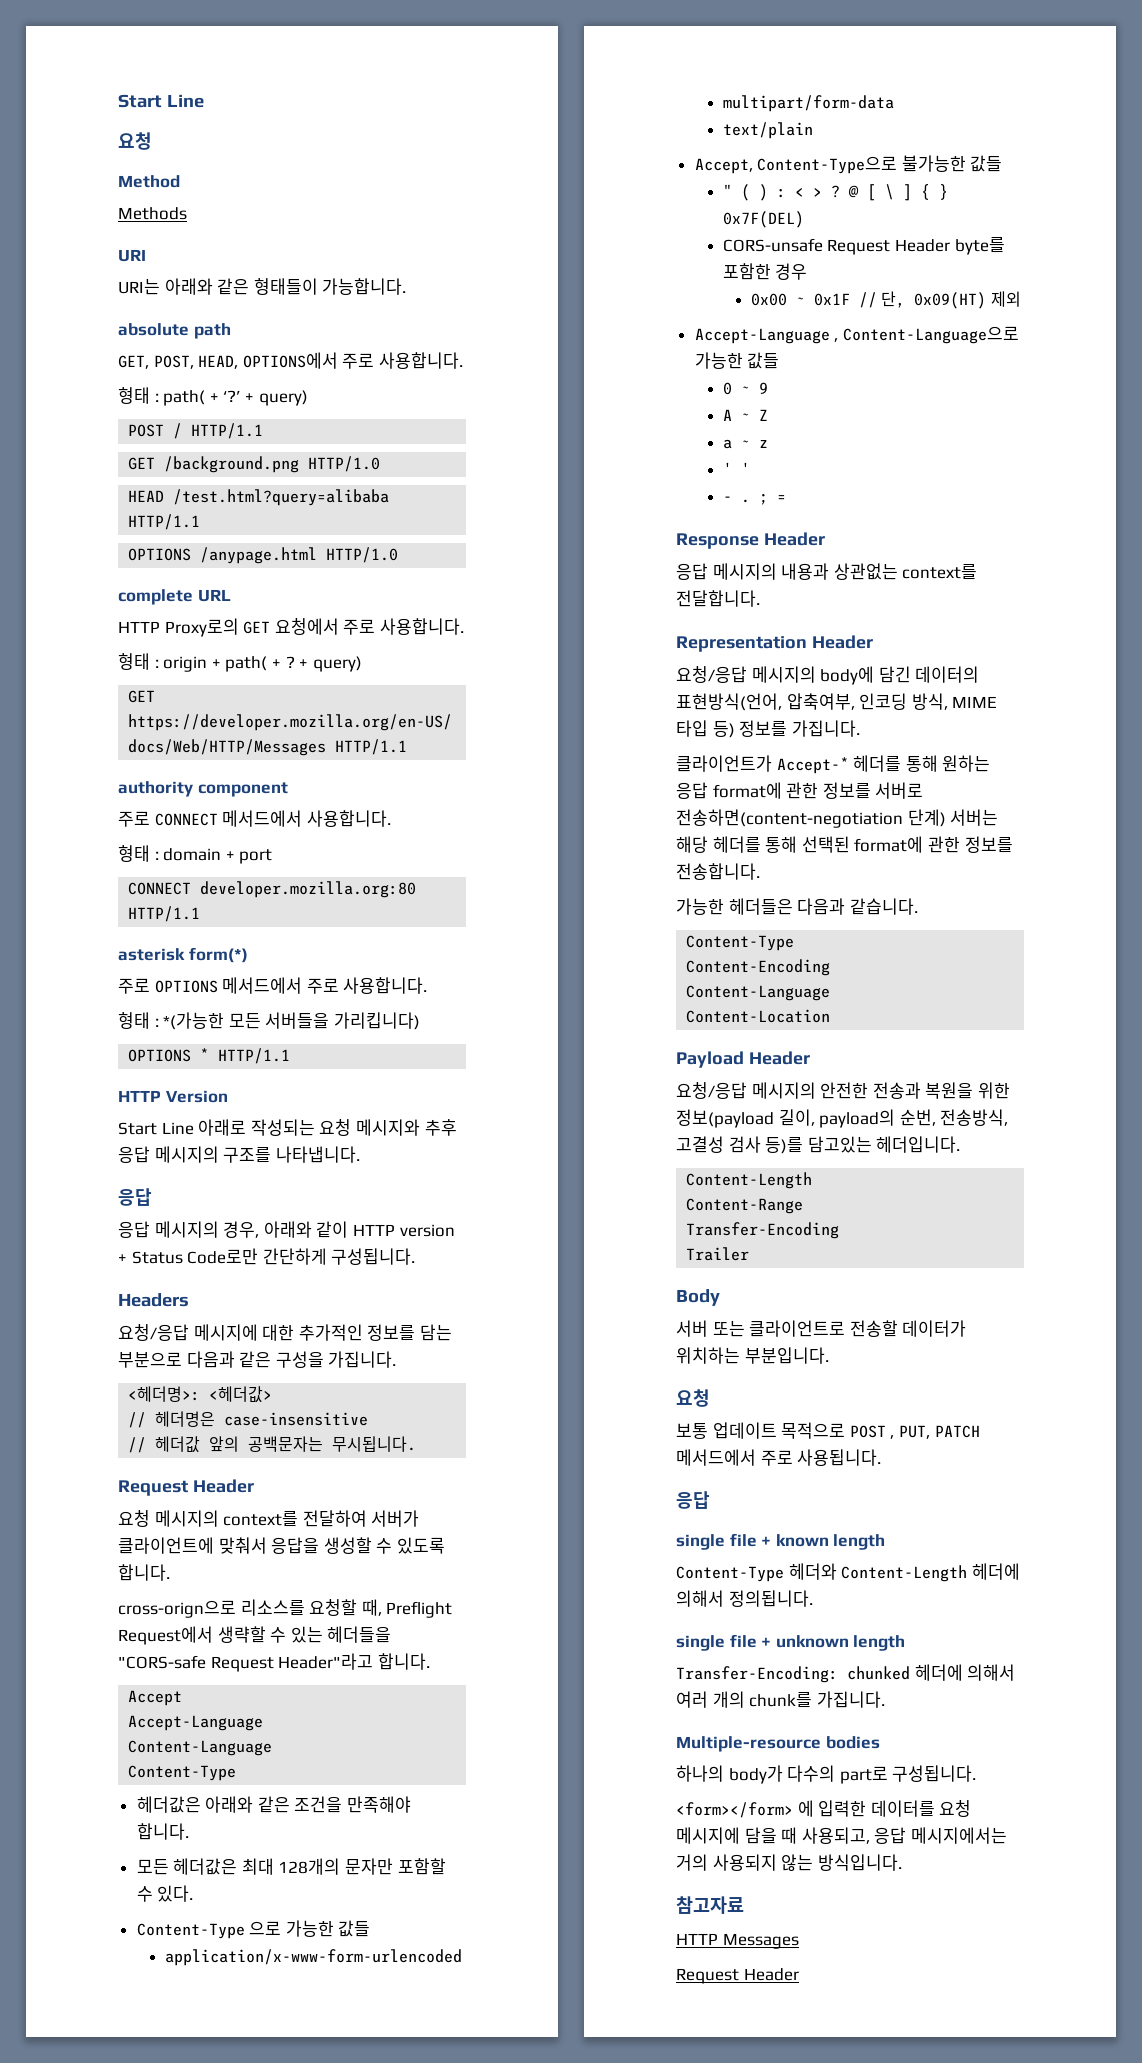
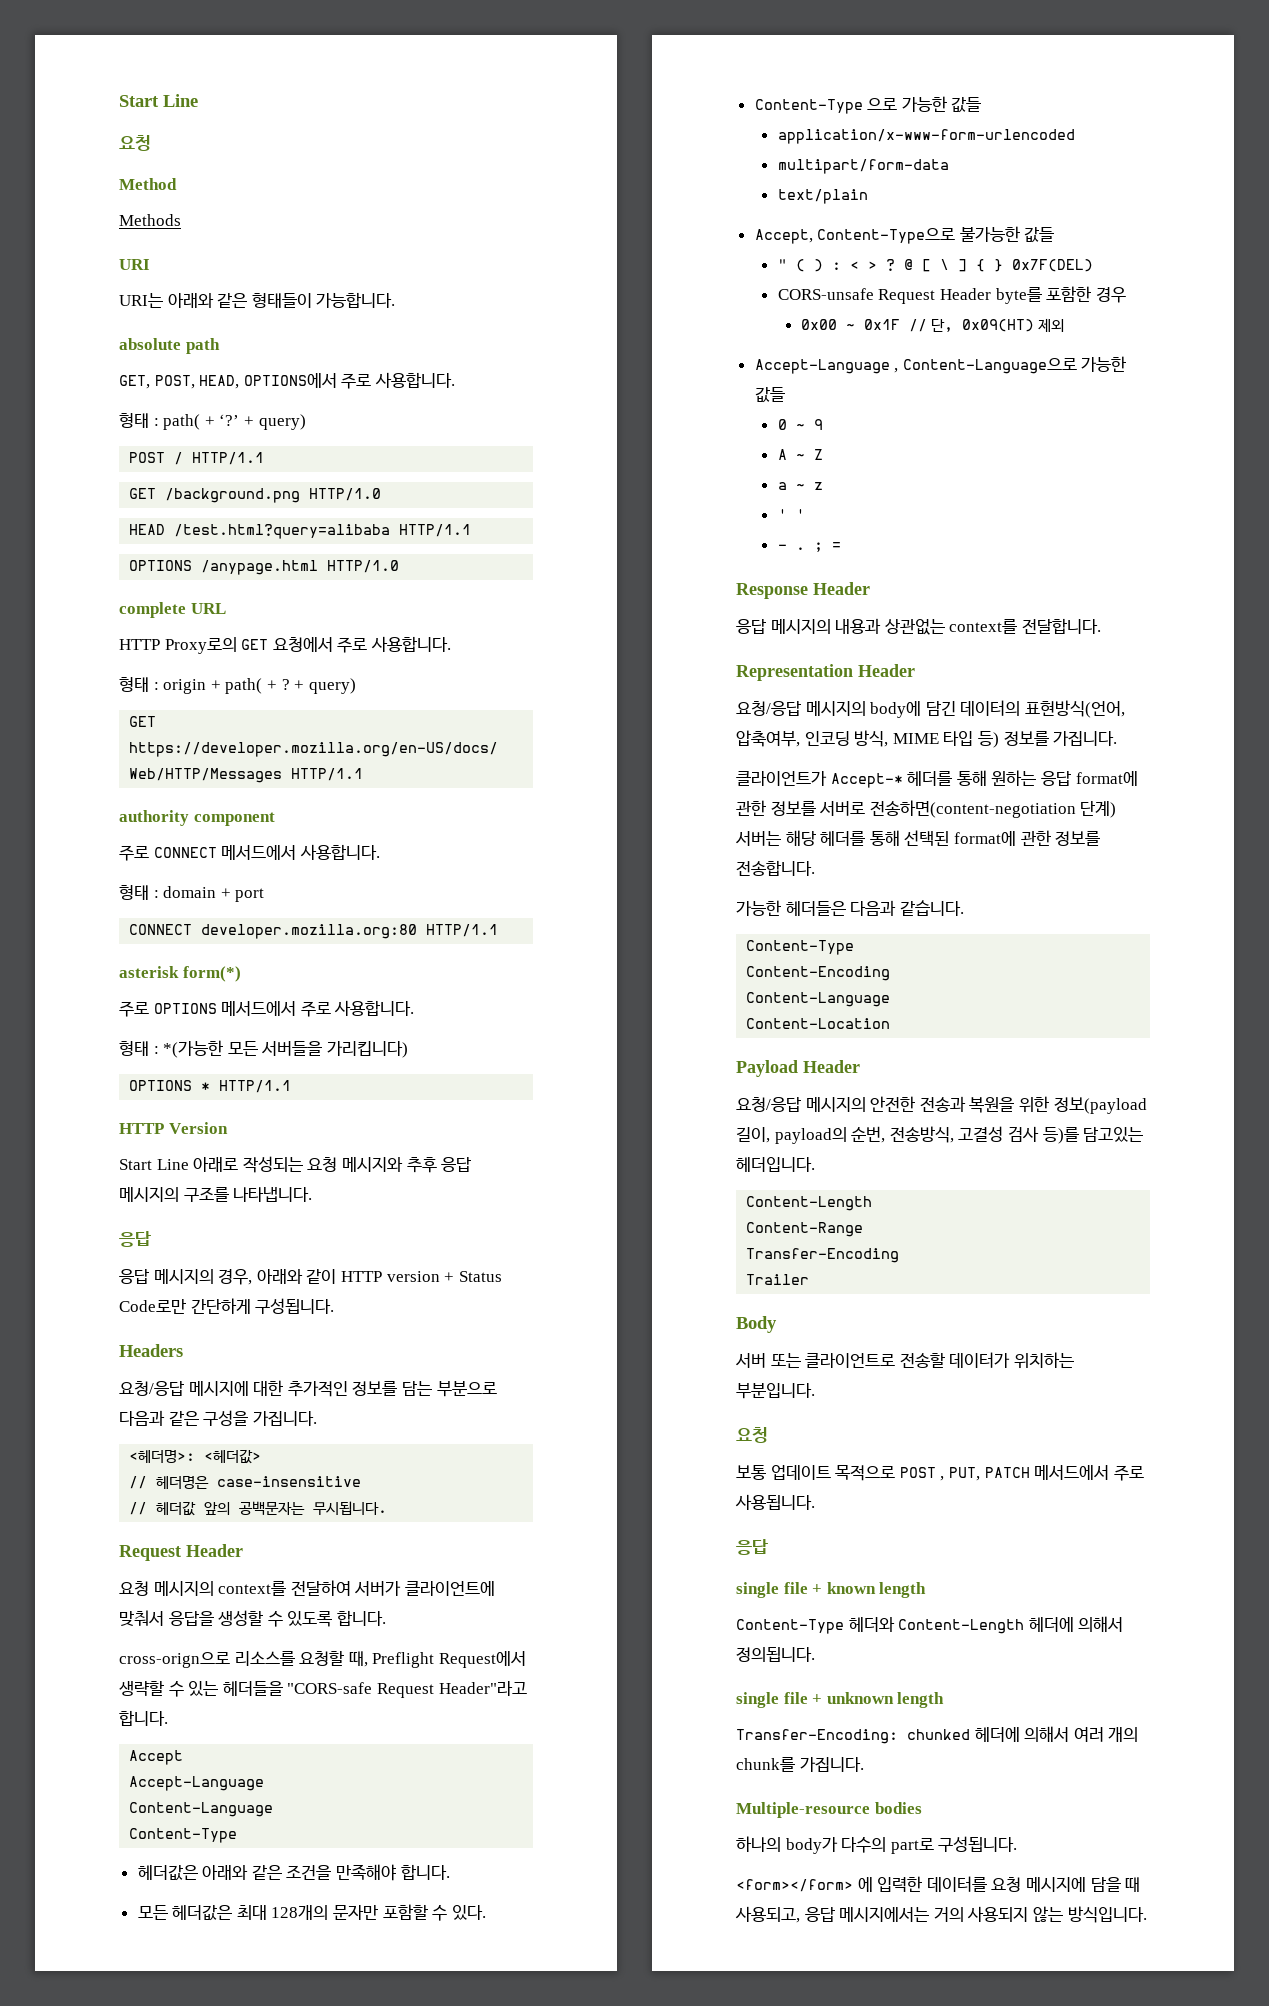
- 참고자료
- HTTP Messages
- Request Header

